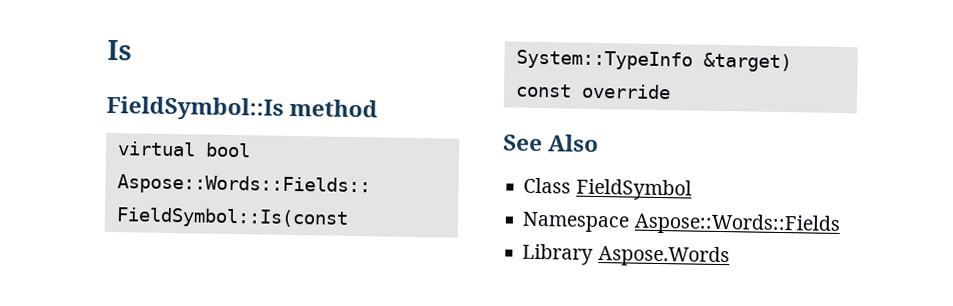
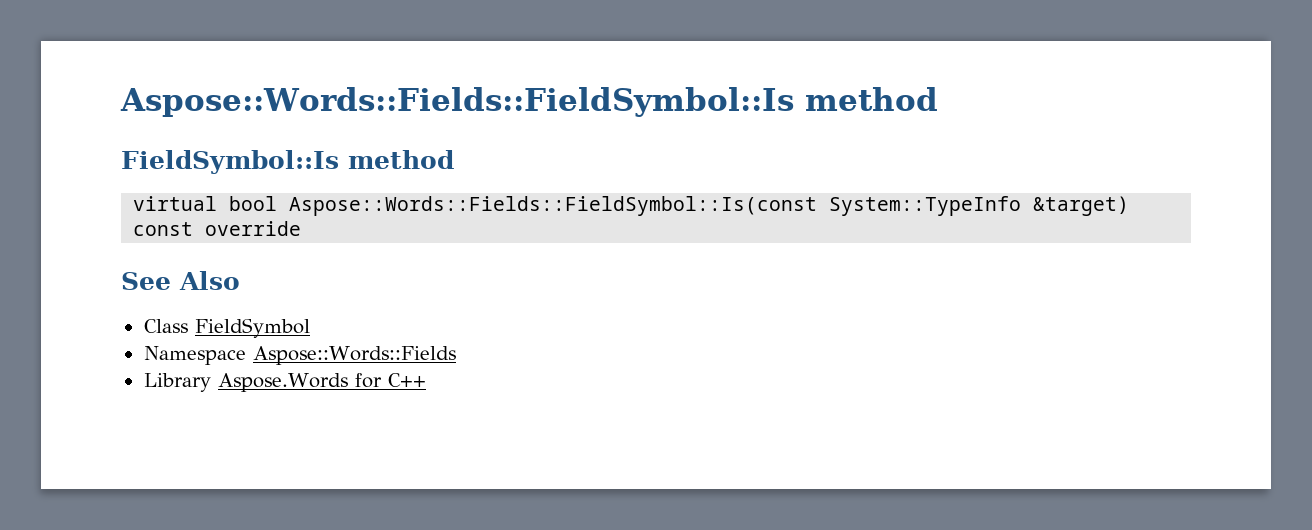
- Is
+ Aspose::Words::Fields::FieldSymbol::Is method
- Library Aspose.Words
+ Library Aspose.Words for C++

